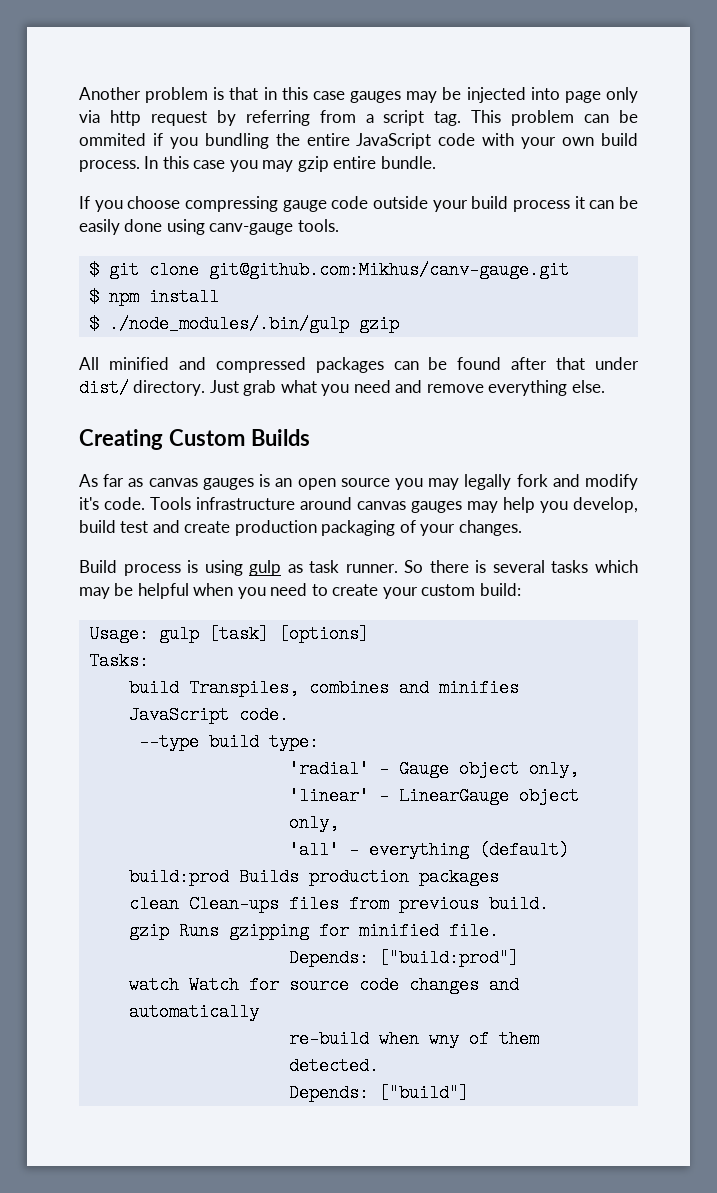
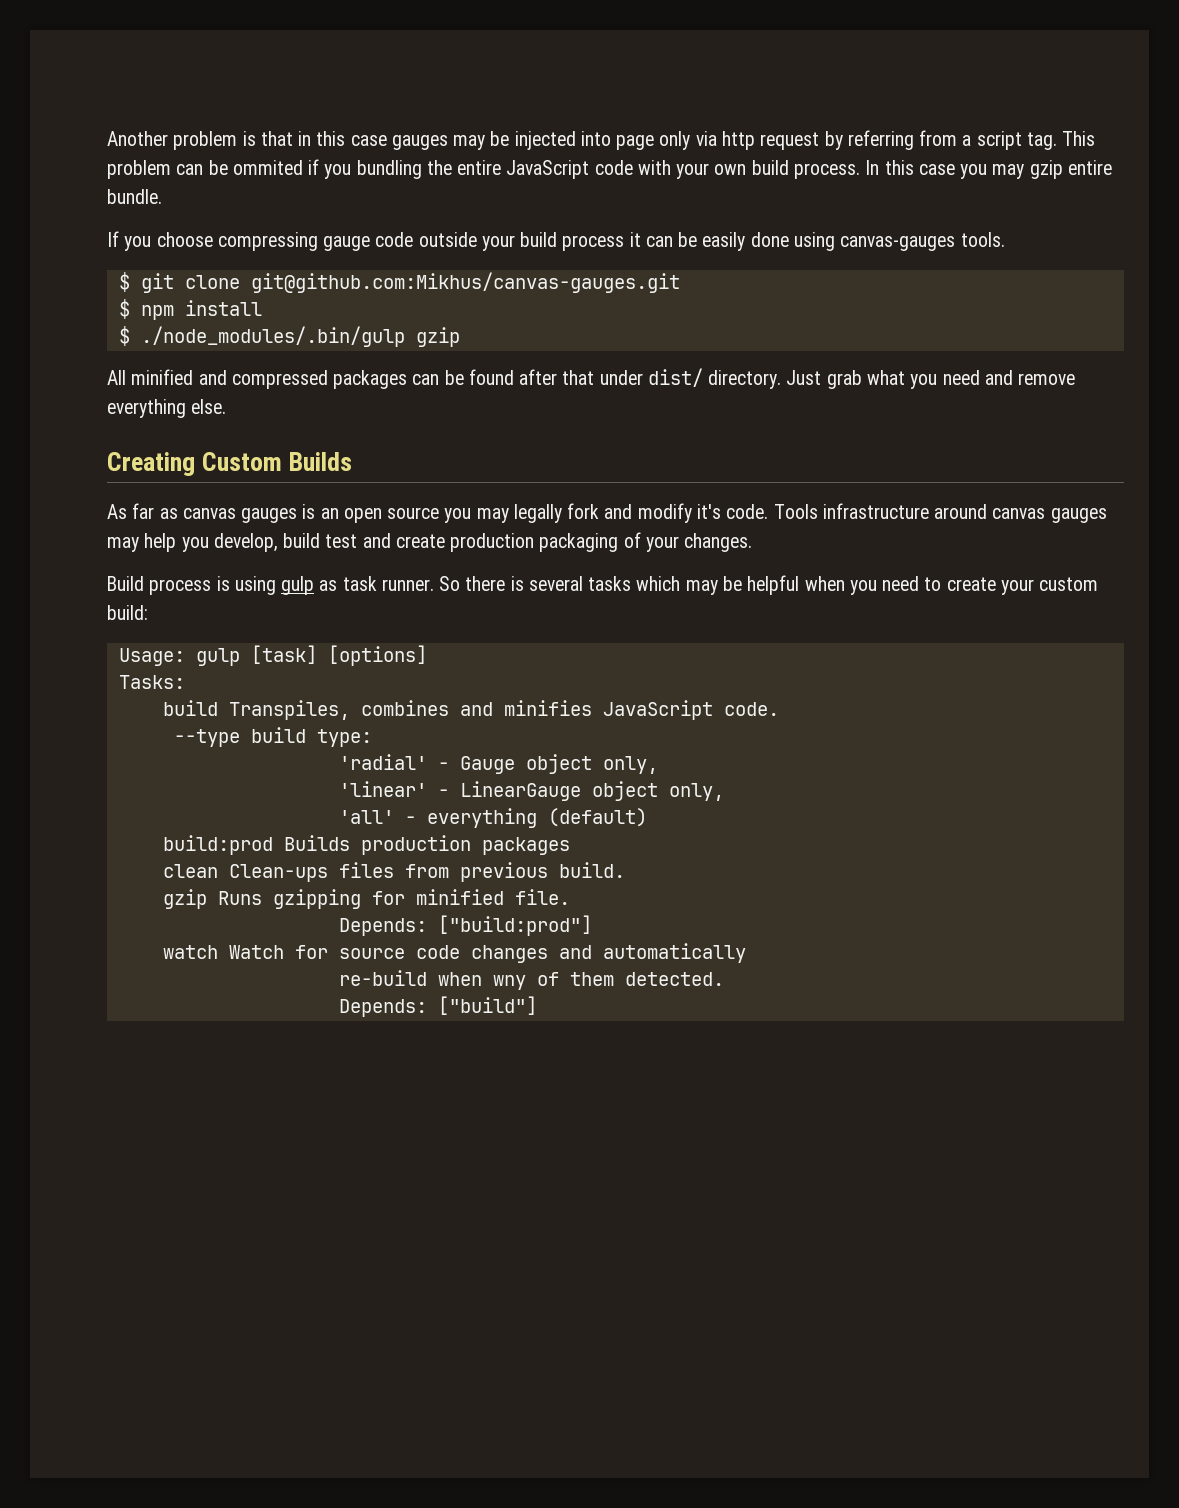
- If you choose compressing gauge code outside your build process it can be easily done using canv-gauge tools.
+ If you choose compressing gauge code outside your build process it can be easily done using canvas-gauges tools.
- $ git clone git@github.com:Mikhus/canv-gauge.git
+ $ git clone git@github.com:Mikhus/canvas-gauges.git

